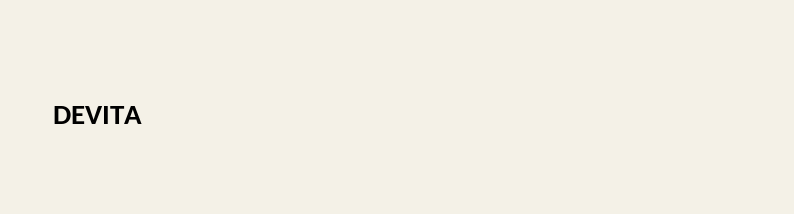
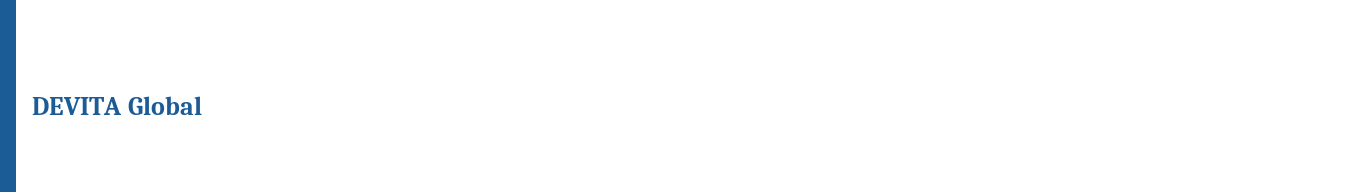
- DEVITA
+ DEVITA Global

